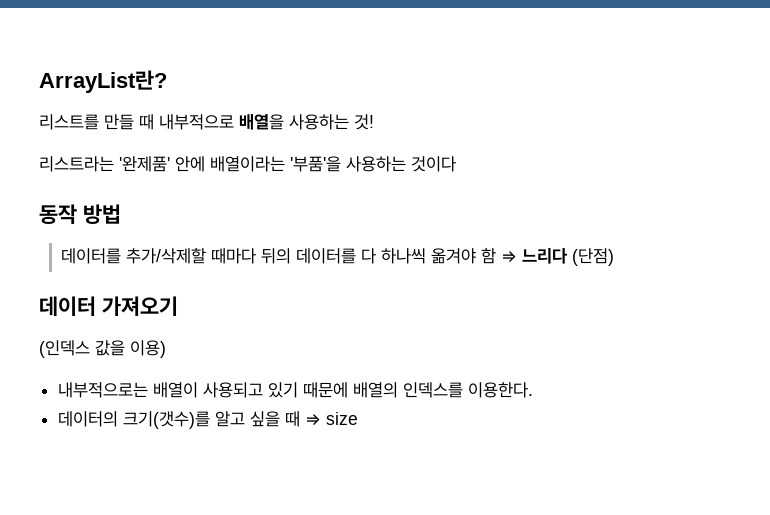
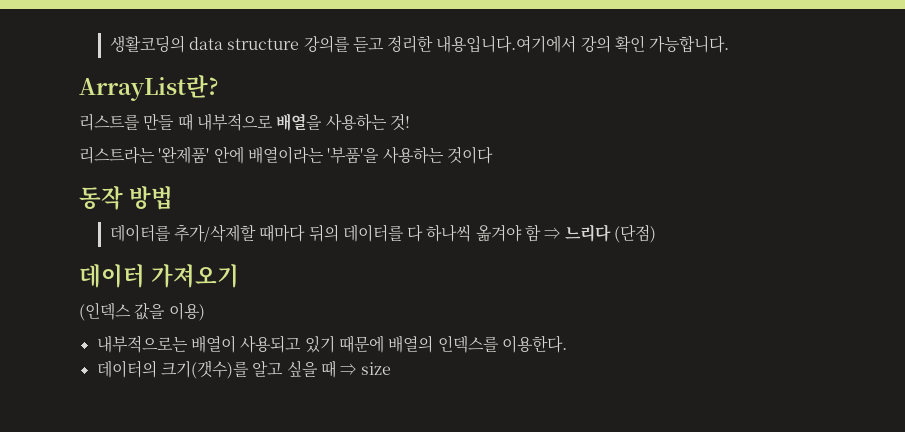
+ 생활코딩의 data structure 강의를 듣고 정리한 내용입니다.여기에서 강의 확인 가능합니다.

